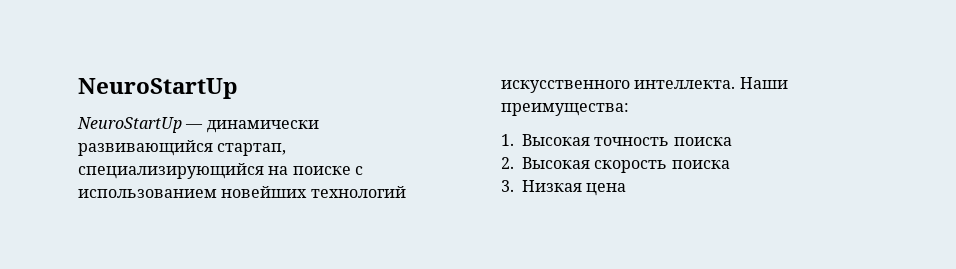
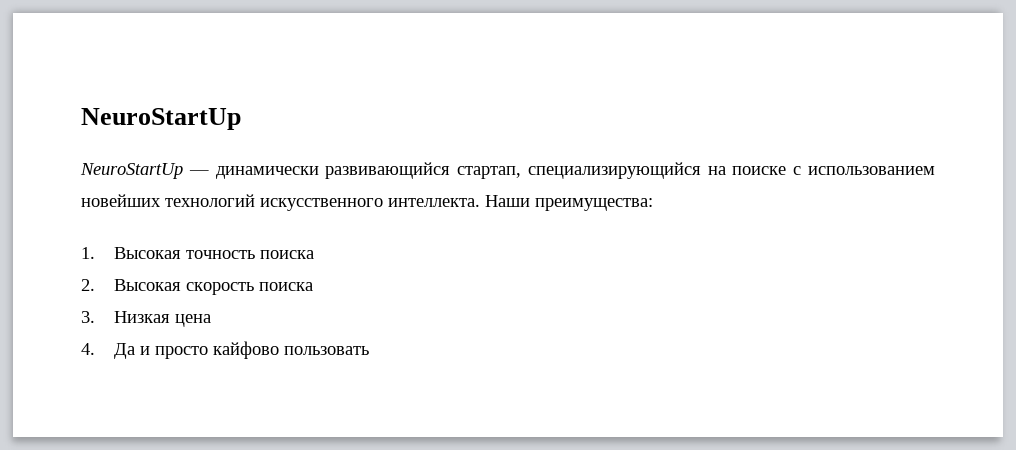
+ 4. Да и просто кайфово пользовать

